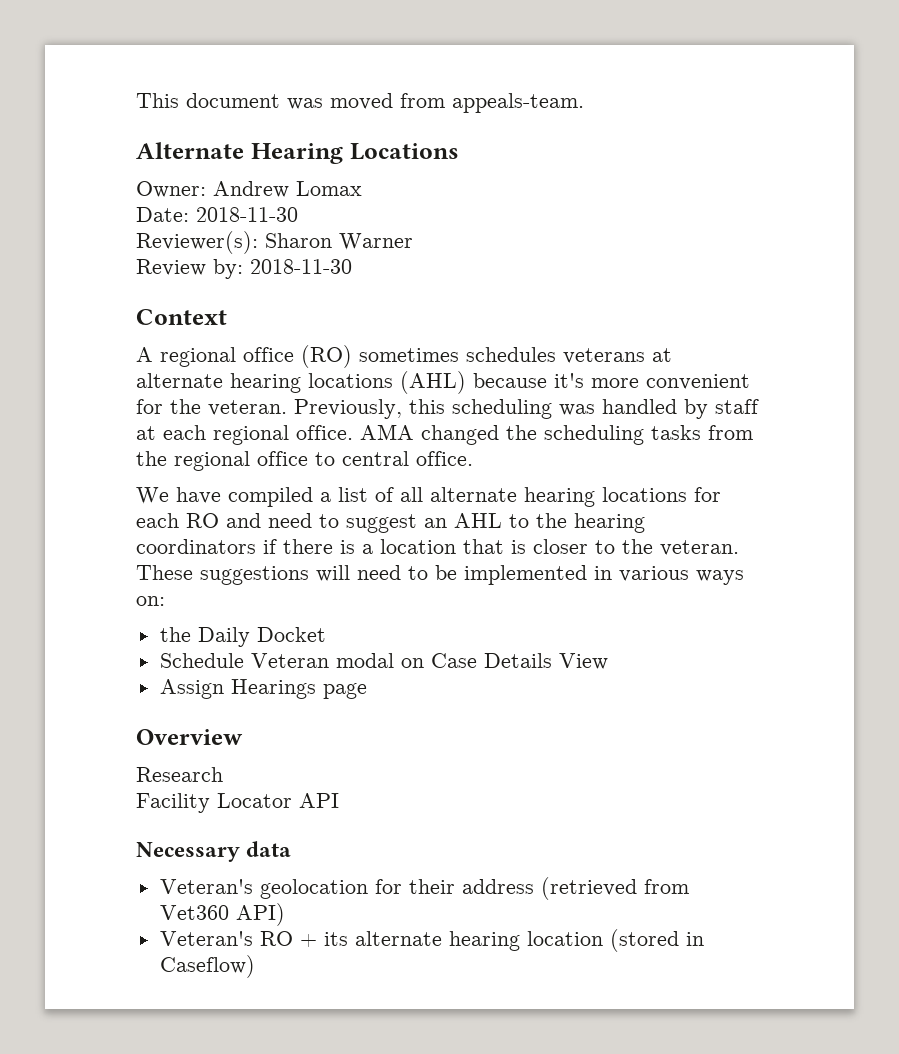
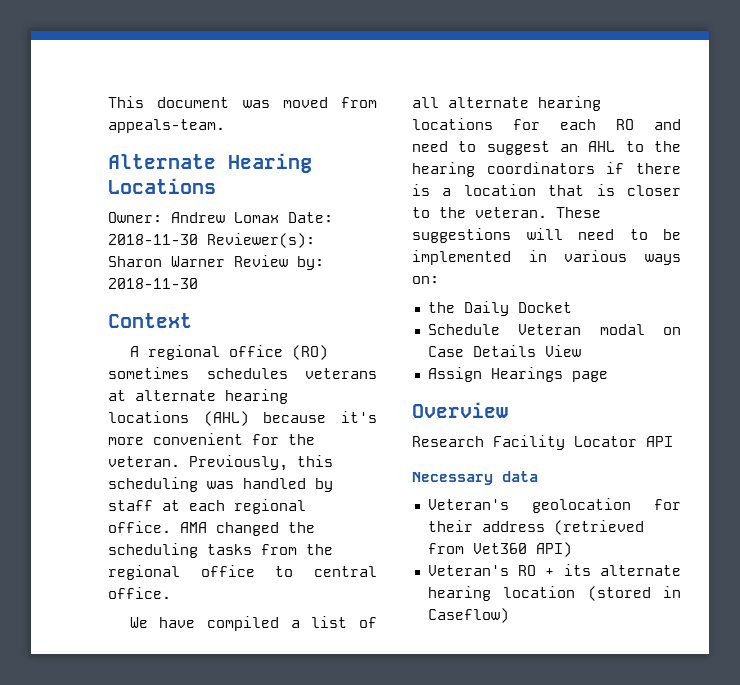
- Owner: Andrew Lomax
- Date: 2018-11-30
- Reviewer(s): Sharon Warner
- Review by: 2018-11-30
+ Owner: Andrew Lomax Date: 2018-11-30 Reviewer(s): Sharon Warner Review by: 2018-11-30
- Research
- Facility Locator API
+ Research Facility Locator API

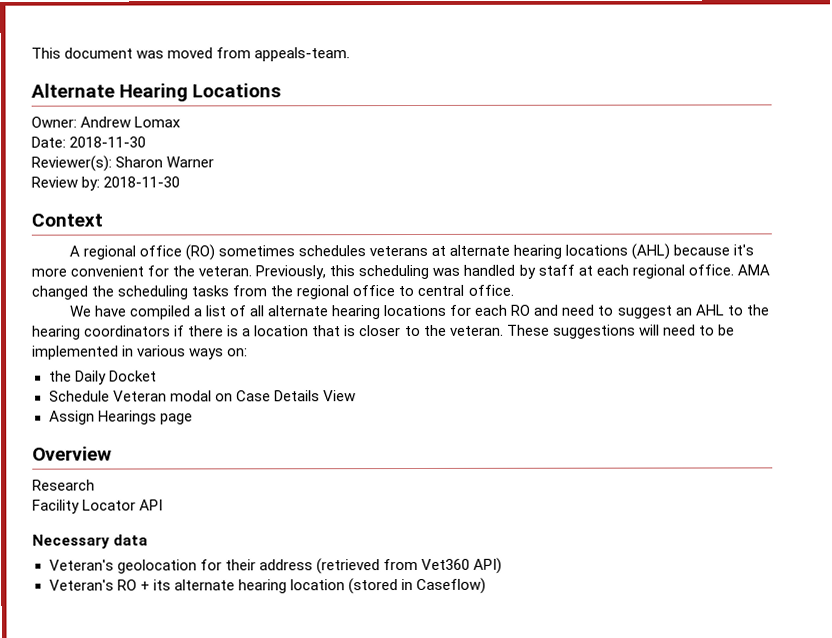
- Owner: Andrew Lomax Date: 2018-11-30 Reviewer(s): Sharon Warner Review by: 2018-11-30
+ Owner: Andrew Lomax
+ Date: 2018-11-30
+ Reviewer(s): Sharon Warner
+ Review by: 2018-11-30
- Research Facility Locator API
+ Research
+ Facility Locator API

